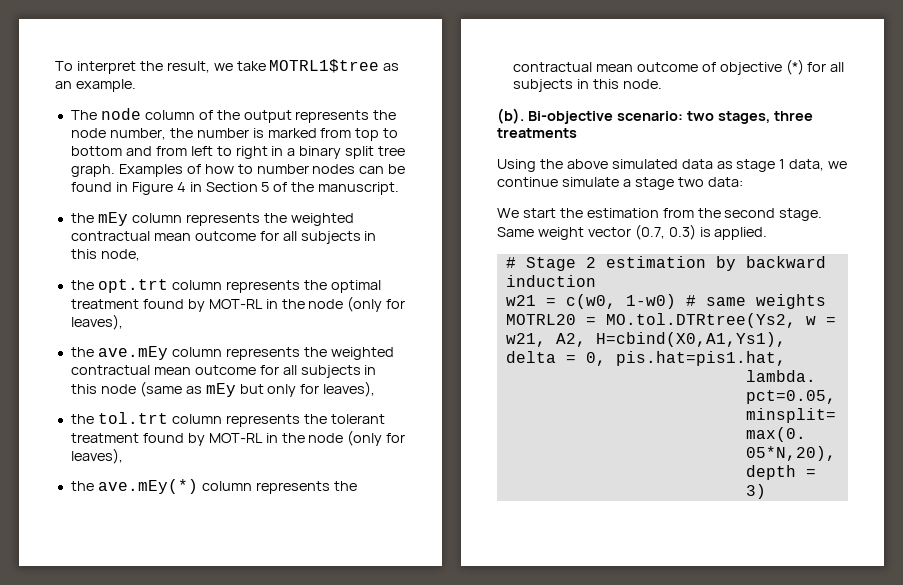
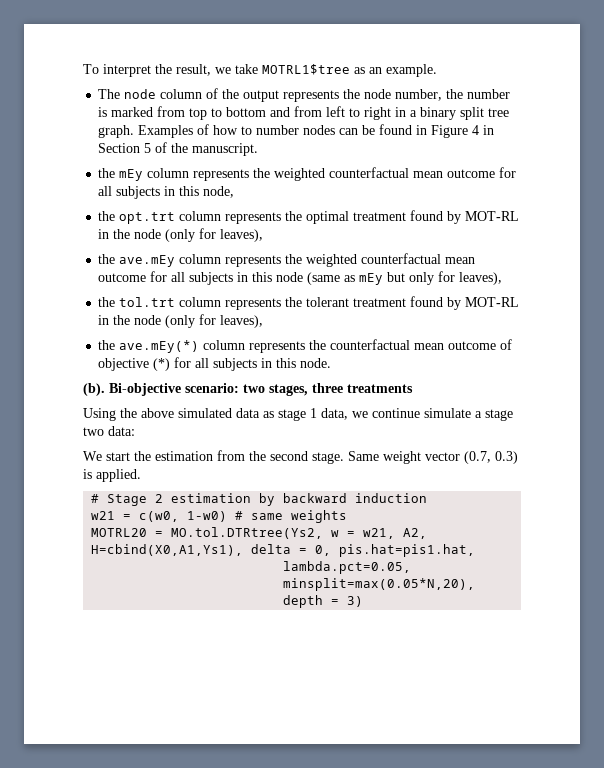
- the mEy column represents the weighted contractual mean outcome for all subjects in this node,
+ the mEy column represents the weighted counterfactual mean outcome for all subjects in this node,
- the ave.mEy column represents the weighted contractual mean outcome for all subjects in this node (same as mEy but only for leaves),
+ the ave.mEy column represents the weighted counterfactual mean outcome for all subjects in this node (same as mEy but only for leaves),
- the ave.mEy(*) column represents the contractual mean outcome of objective (*) for all subjects in this node.
+ the ave.mEy(*) column represents the counterfactual mean outcome of objective (*) for all subjects in this node.

